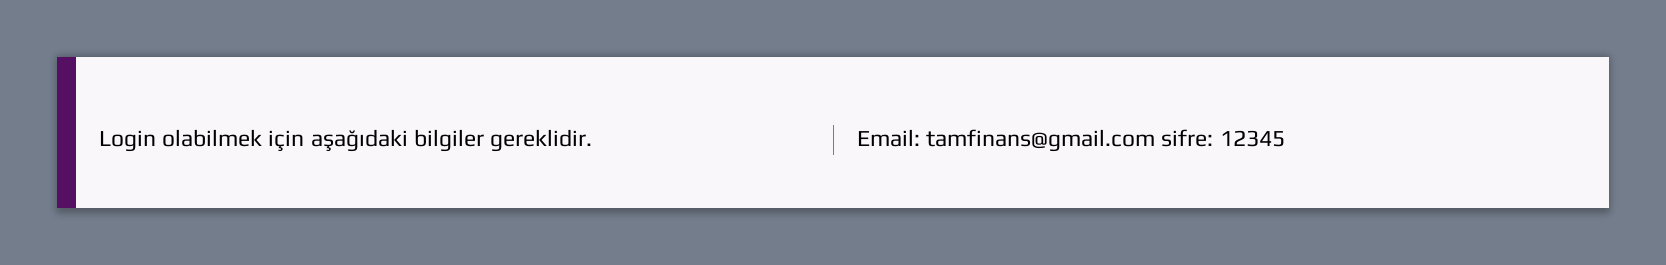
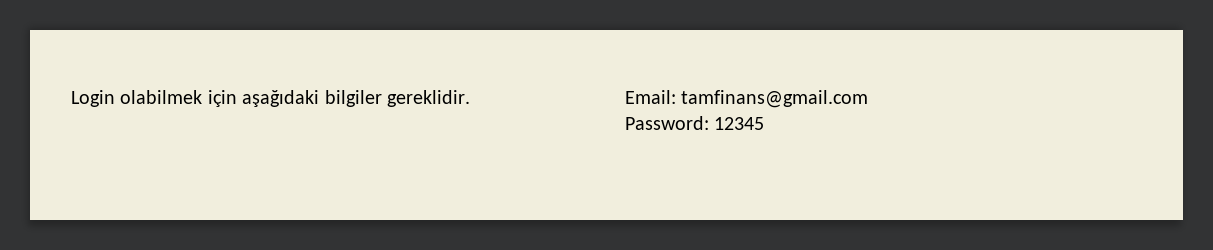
- Email: tamfinans@gmail.com sifre: 12345
+ Email: tamfinans@gmail.com
+ Password: 12345

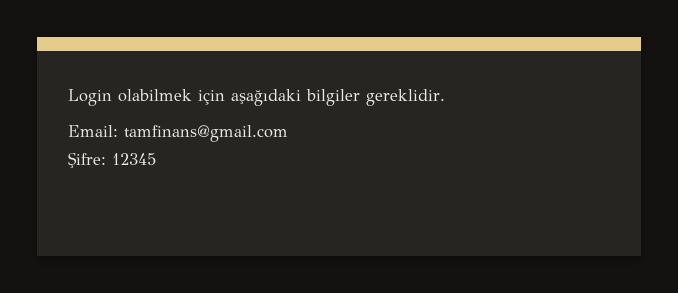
- Password: 12345
+ Şifre: 12345

